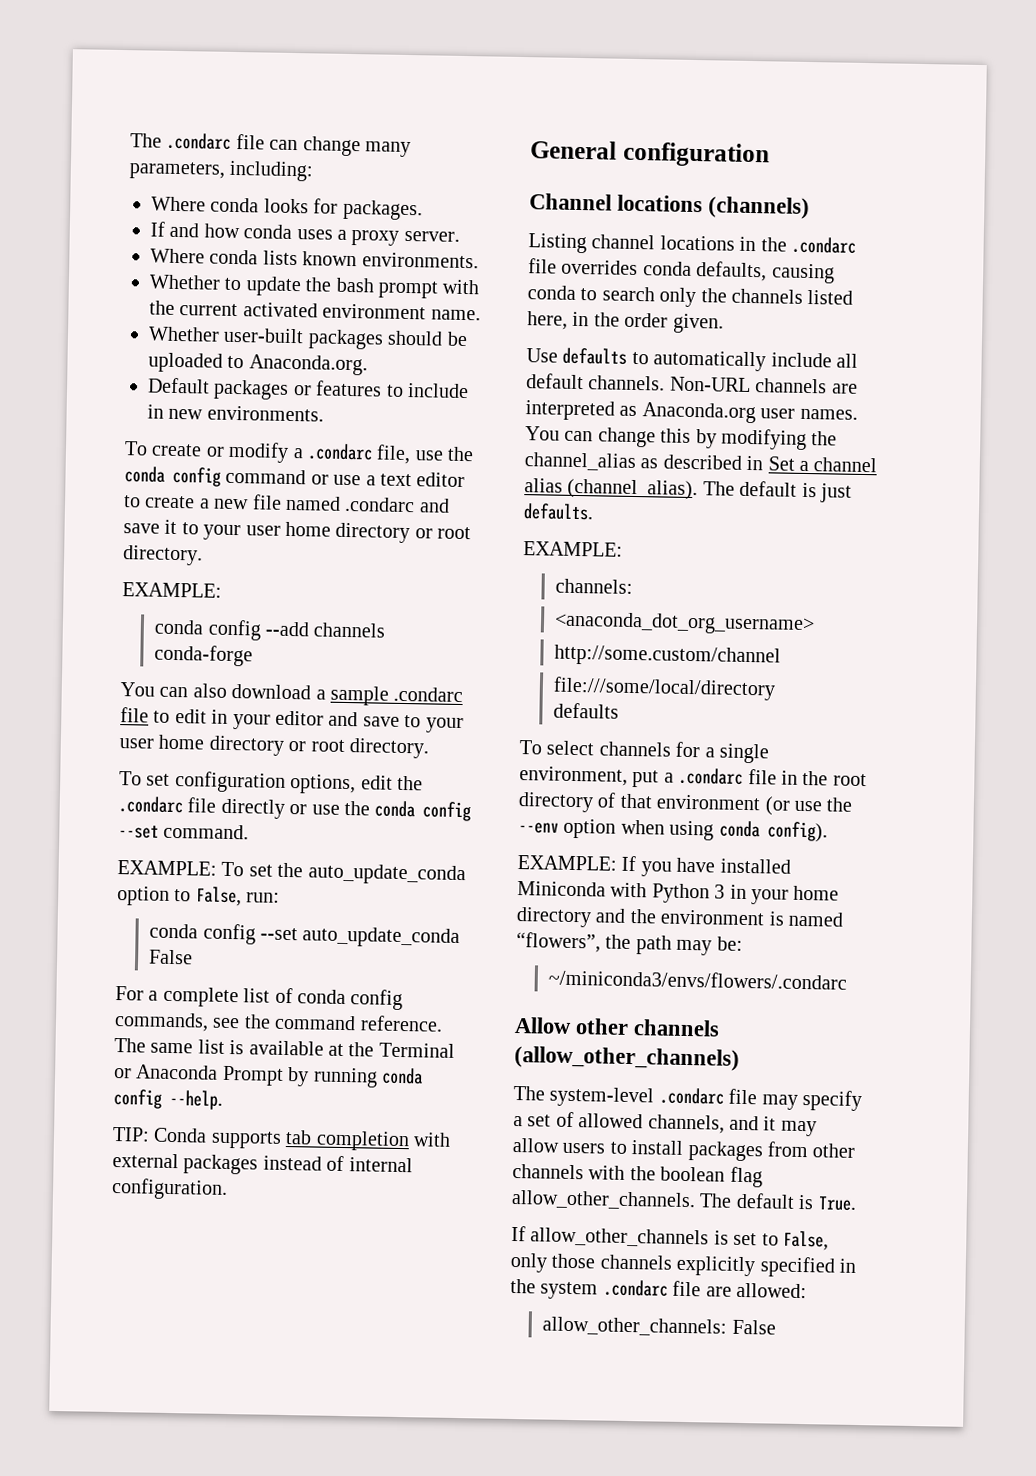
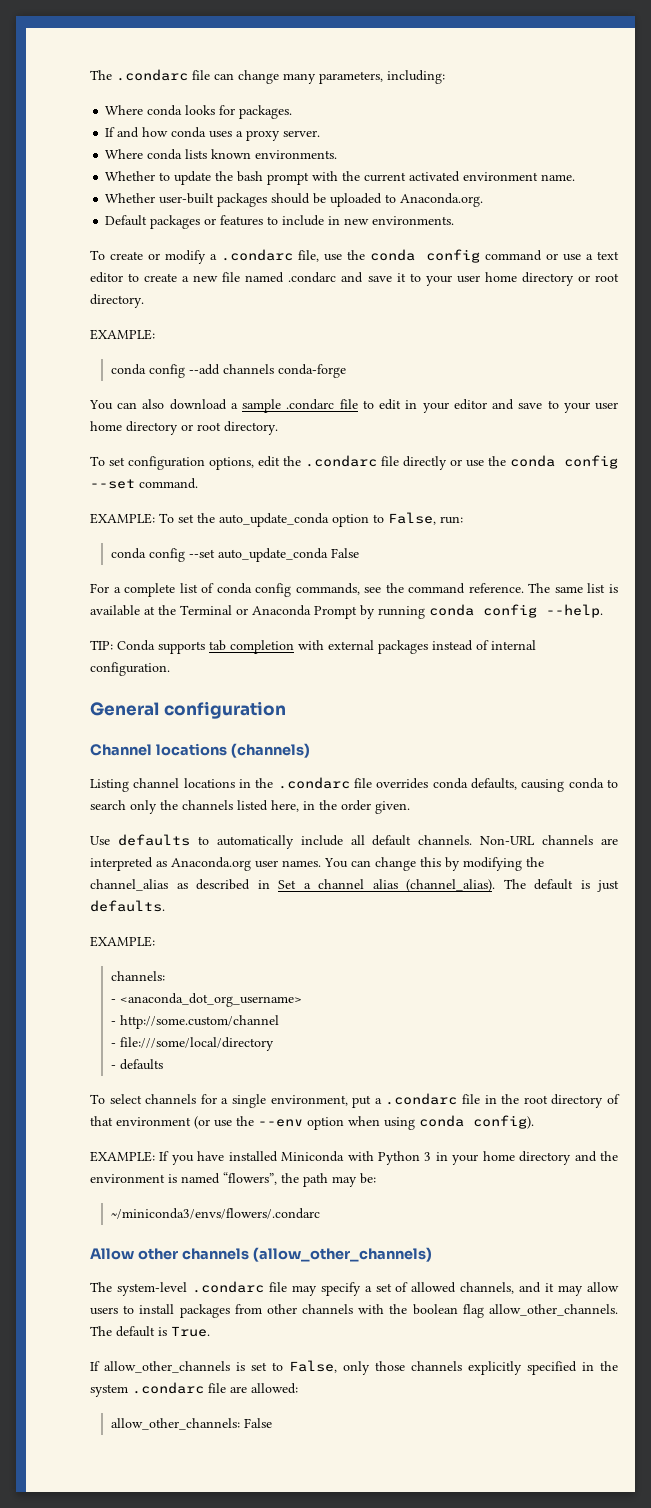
- <anaconda_dot_org_username>
+ - <anaconda_dot_org_username>
- http://some.custom/channel
+ - http://some.custom/channel
- file:///some/local/directory
- defaults
+ - file:///some/local/directory
+ - defaults

